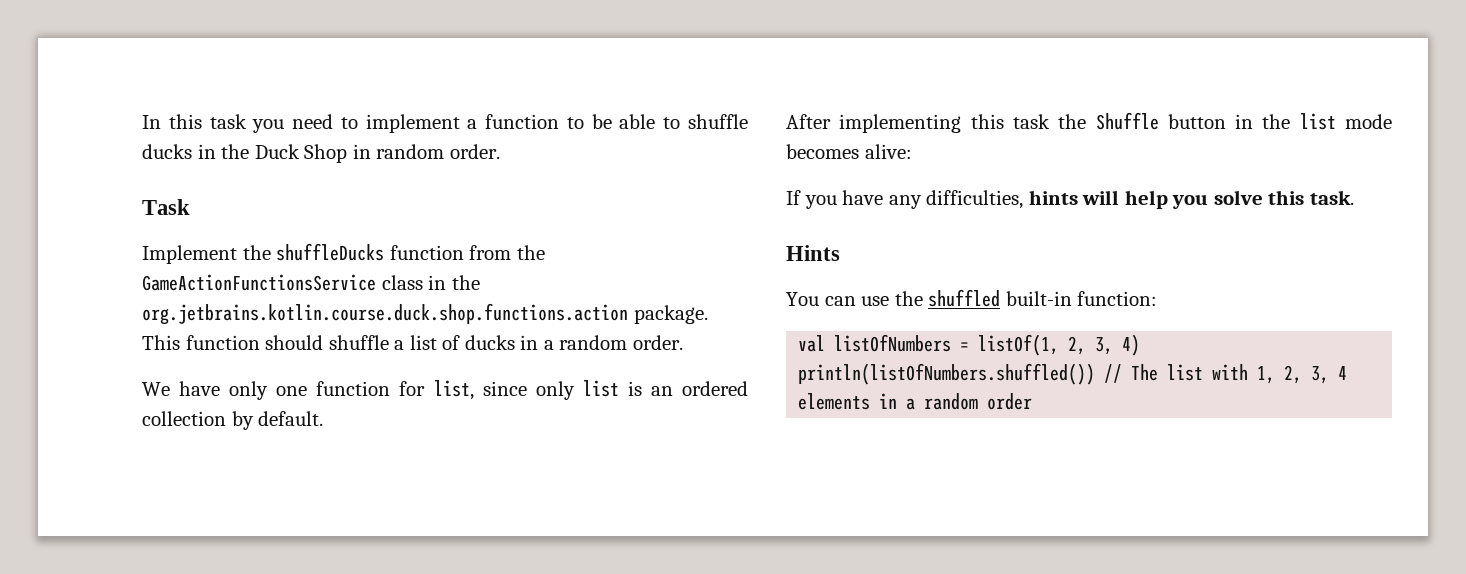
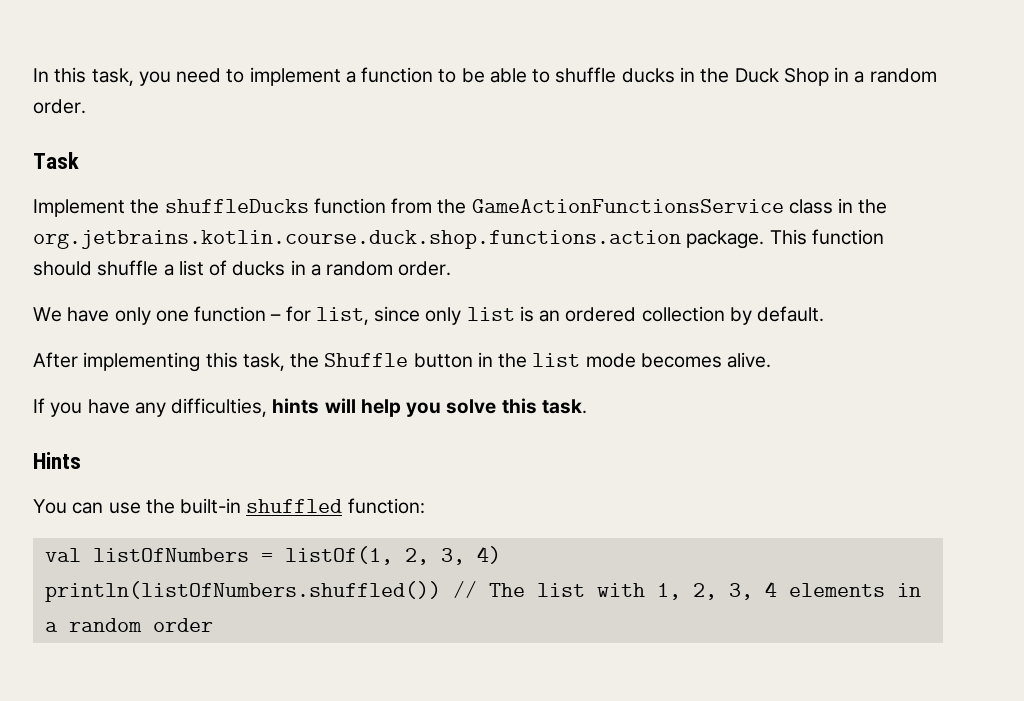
- In this task you need to implement a function to be able to shuffle ducks in the Duck Shop in random order.
+ In this task, you need to implement a function to be able to shuffle ducks in the Duck Shop in a random order.
- We have only one function for list, since only list is an ordered collection by default.
+ We have only one function – for list, since only list is an ordered collection by default.
- After implementing this task the Shuffle button in the list mode becomes alive:
+ After implementing this task, the Shuffle button in the list mode becomes alive.
- You can use the shuffled built-in function:
+ You can use the built-in shuffled function:

